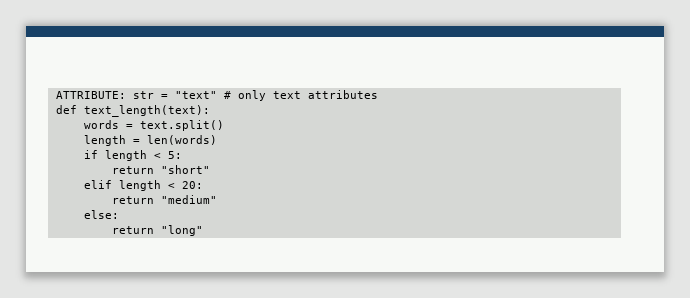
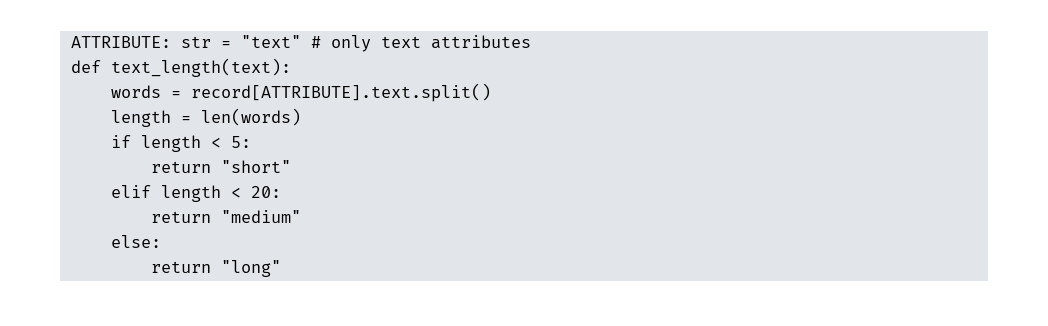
- words = text.split()
+ words = record[ATTRIBUTE].text.split()

